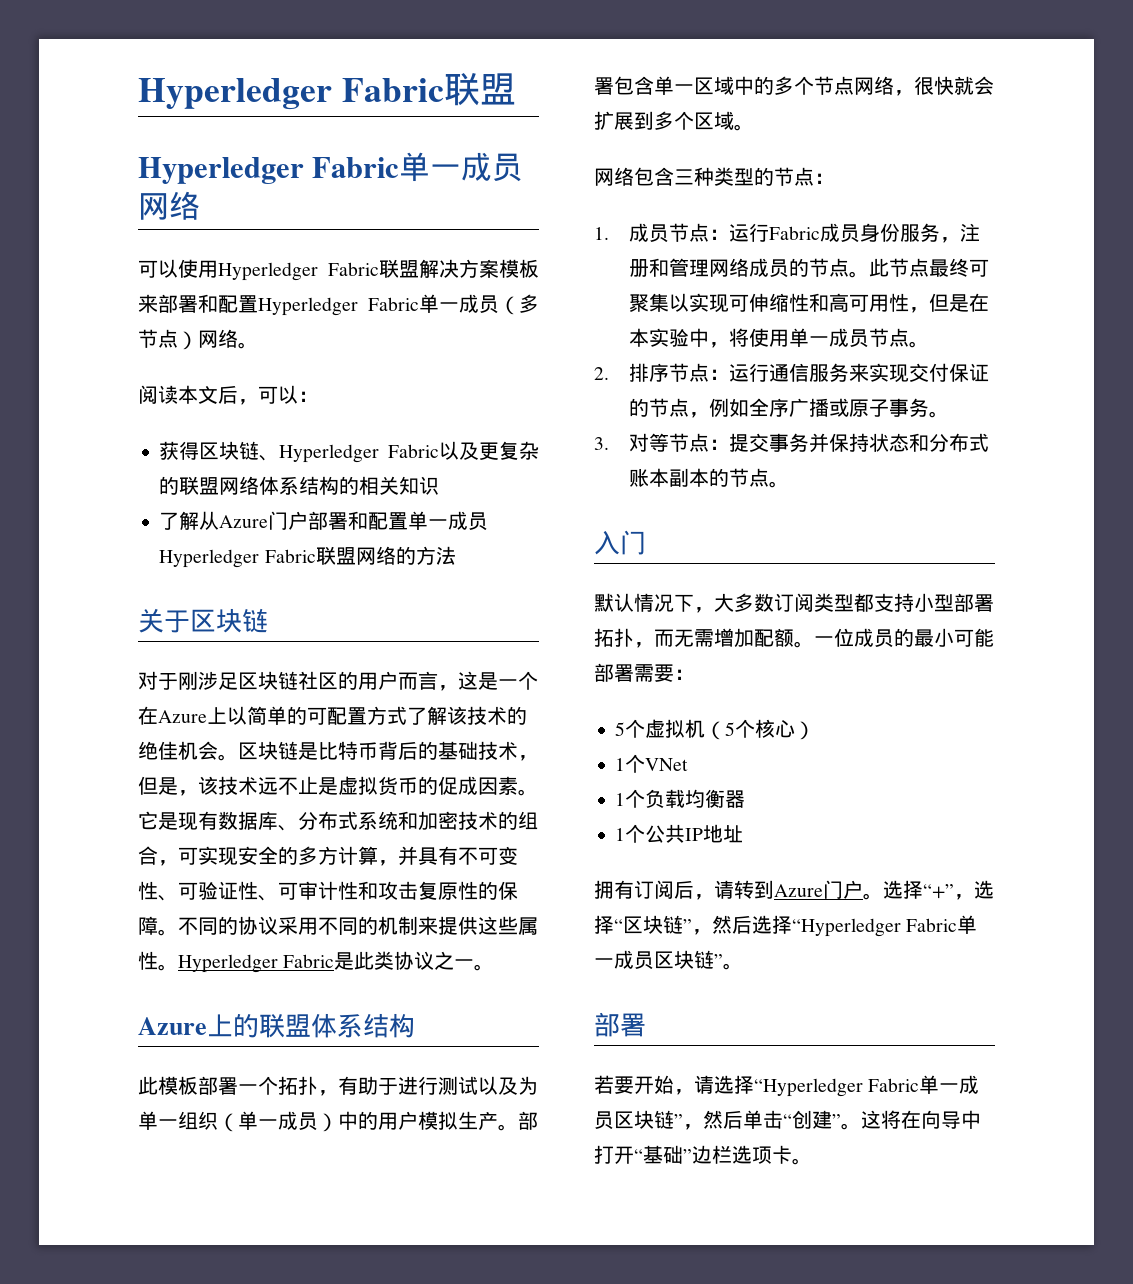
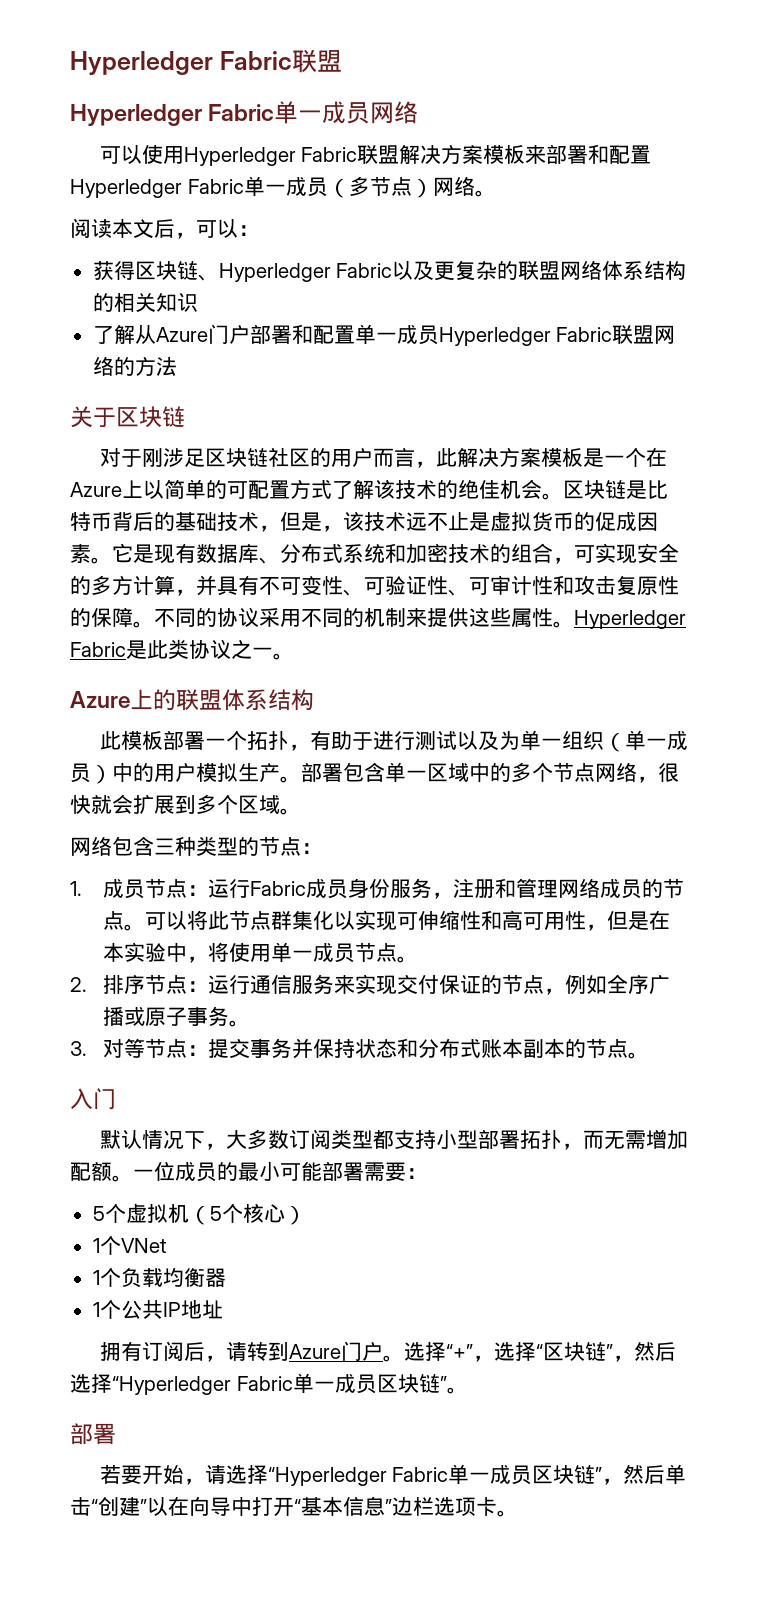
- 对于刚涉足区块链社区的用户而言，这是一个在Azure上以简单的可配置方式了解该技术的绝佳机会。
+ 对于刚涉足区块链社区的用户而言，此解决方案模板是一个在Azure上以简单的可配置方式了解该技术的绝佳机会。
- 此节点最终可聚集以实现可伸缩性和高可用性，但是在本实验中，将使用单一成员节点。
+ 可以将此节点群集化以实现可伸缩性和高可用性，但是在本实验中，将使用单一成员节点。
- 若要开始，请选择“Hyperledger Fabric单一成员区块链”，然后单击“创建”。这将在向导中打开“基础”边栏选项卡。
+ 若要开始，请选择“Hyperledger Fabric单一成员区块链”，然后单击“创建”以在向导中打开“基本信息”边栏选项卡。

